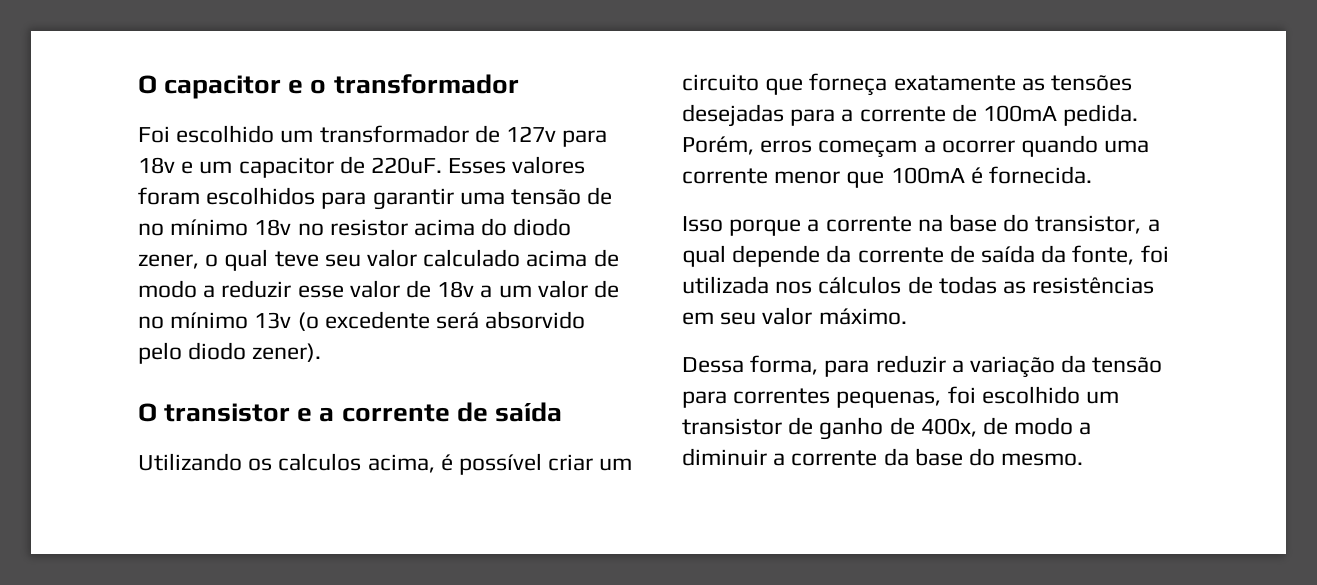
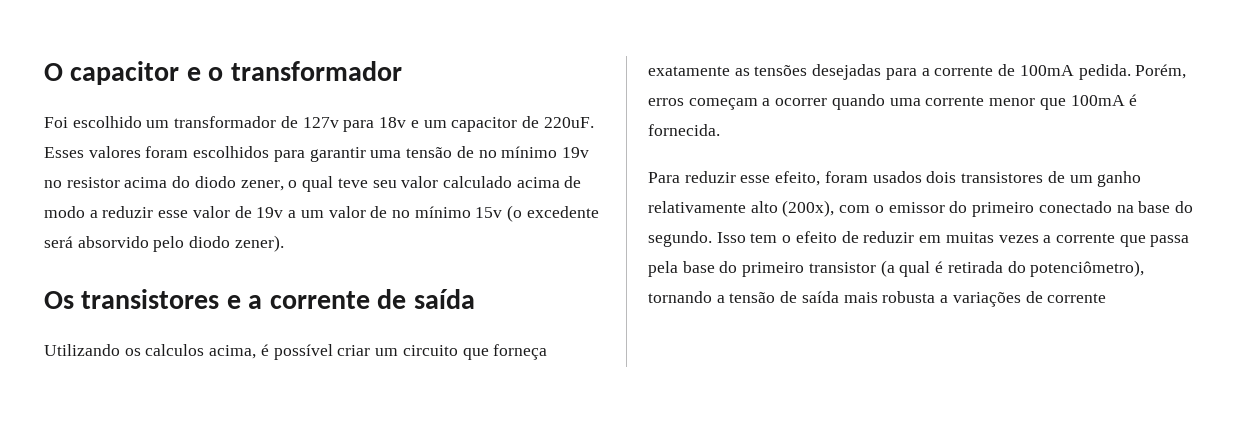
- Esses valores foram escolhidos para garantir uma tensão de no mínimo 18v no resistor acima do diodo zener, o qual teve seu valor calculado acima de modo a reduzir esse valor de 18v a um valor de no mínimo 13v (o excedente será absorvido pelo diodo zener).
+ Esses valores foram escolhidos para garantir uma tensão de no mínimo 19v no resistor acima do diodo zener, o qual teve seu valor calculado acima de modo a reduzir esse valor de 19v a um valor de no mínimo 15v (o excedente será absorvido pelo diodo zener).
- O transistor e a corrente de saída
+ Os transistores e a corrente de saída
- Isso porque a corrente na base do transistor, a qual depende da corrente de saída da fonte, foi utilizada nos cálculos de todas as resistências em seu valor máximo.
- Dessa forma, para reduzir a variação da tensão para correntes pequenas, foi escolhido um transistor de ganho de 400x, de modo a diminuir a corrente da base do mesmo.
+ Para reduzir esse efeito, foram usados dois transistores de um ganho relativamente alto (200x), com o emissor do primeiro conectado na base do segundo. Isso tem o efeito de reduzir em muitas vezes a corrente que passa pela base do primeiro transistor (a qual é retirada do potenciômetro), tornando a tensão de saída mais robusta a variações de corrente

